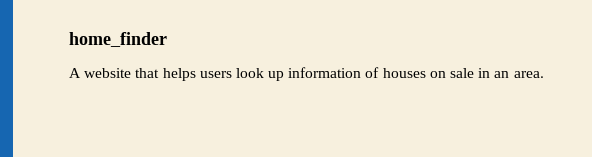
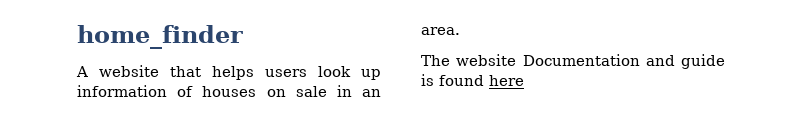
+ The website Documentation and guide is found here

